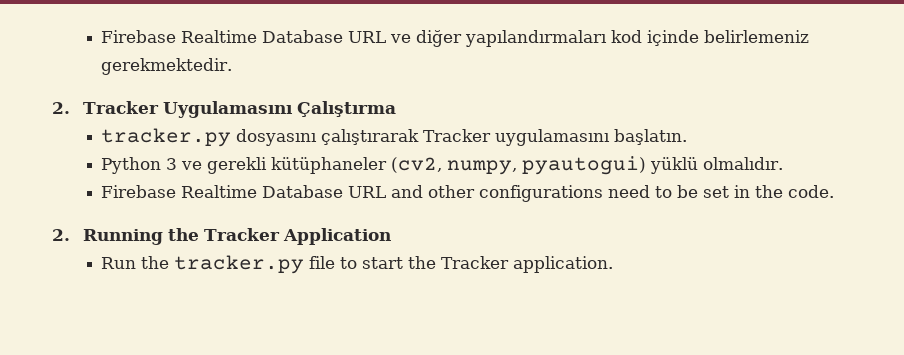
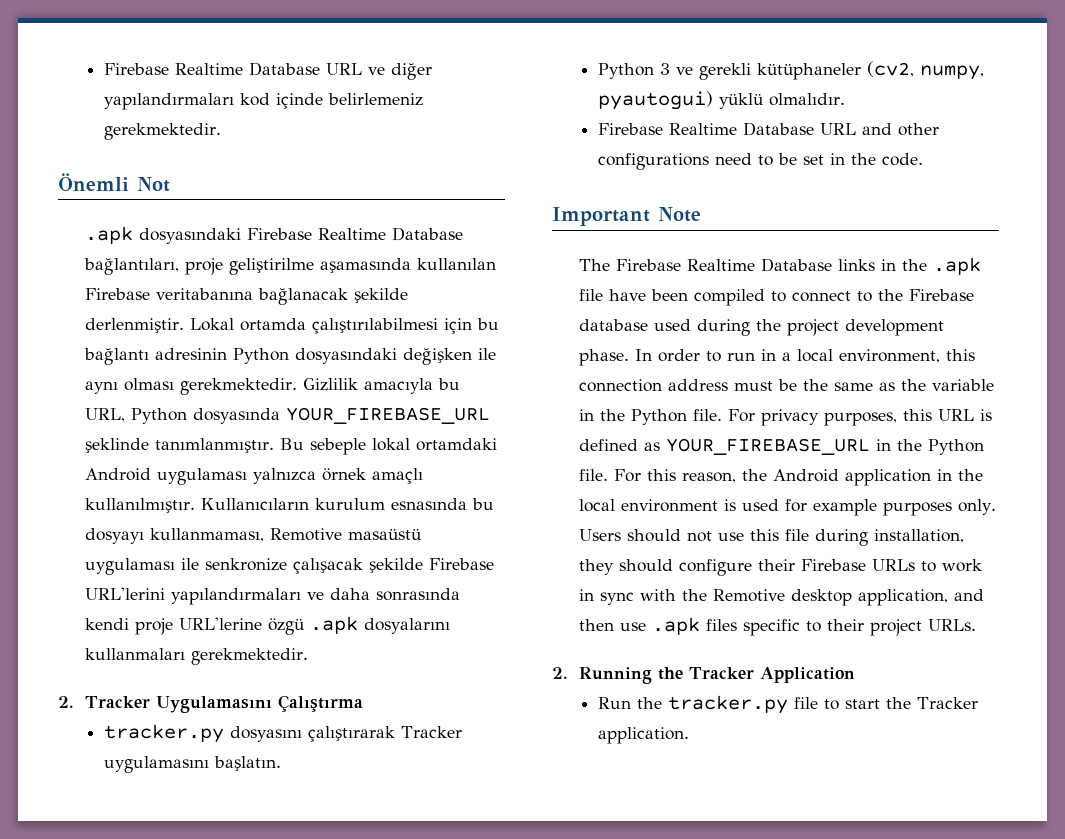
+ Önemli Not
+ .apk dosyasındaki Firebase Realtime Database bağlantıları, proje geliştirilme aşamasında kullanılan Firebase veritabanına bağlanacak şekilde derlenmiştir. Lokal ortamda çalıştırılabilmesi için bu bağlantı adresinin Python dosyasındaki değişken ile aynı olması gerekmektedir. Gizlilik amacıyla bu URL, Python dosyasında YOUR_FIREBASE_URL şeklinde tanımlanmıştır. Bu sebeple lokal ortamdaki Android uygulaması yalnızca örnek amaçlı kullanılmıştır. Kullanıcıların kurulum esnasında bu dosyayı kullanmaması, Remotive masaüstü uygulaması ile senkronize çalışacak şekilde Firebase URL'lerini yapılandırmaları ve daha sonrasında kendi proje URL'lerine özgü .apk dosyalarını kullanmaları gerekmektedir.
+ Important Note
+ The Firebase Realtime Database links in the .apk file have been compiled to connect to the Firebase database used during the project development phase. In order to run in a local environment, this connection address must be the same as the variable in the Python file. For privacy purposes, this URL is defined as YOUR_FIREBASE_URL in the Python file. For this reason, the Android application in the local environment is used for example purposes only. Users should not use this file during installation, they should configure their Firebase URLs to work in sync with the Remotive desktop application, and then use .apk files specific to their project URLs.

